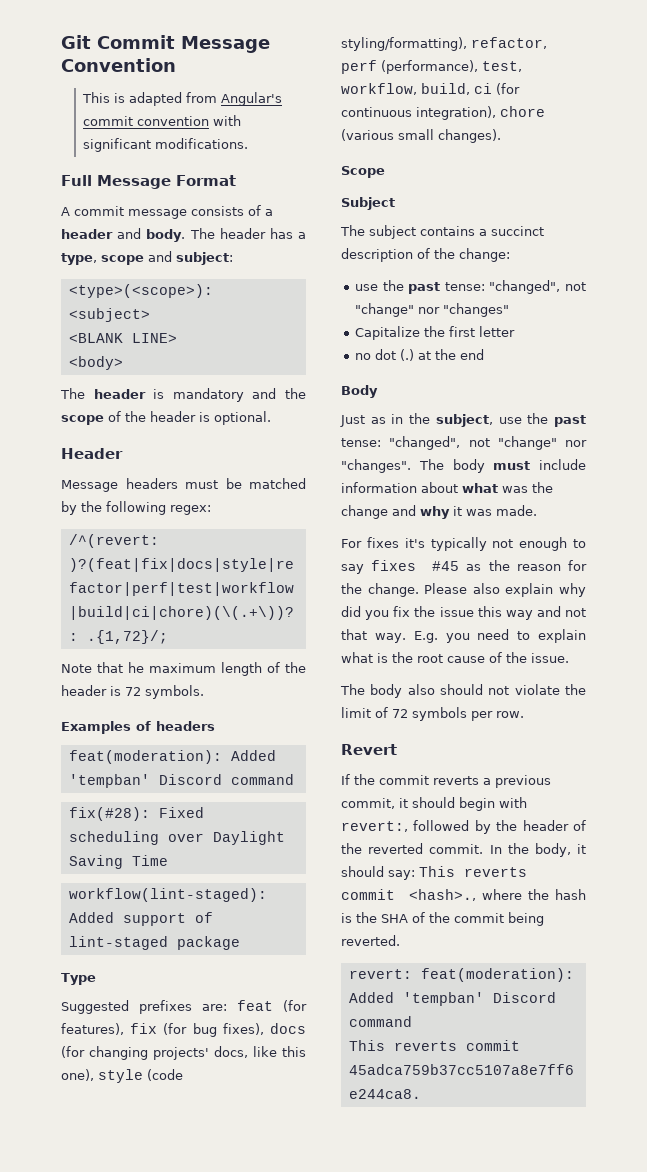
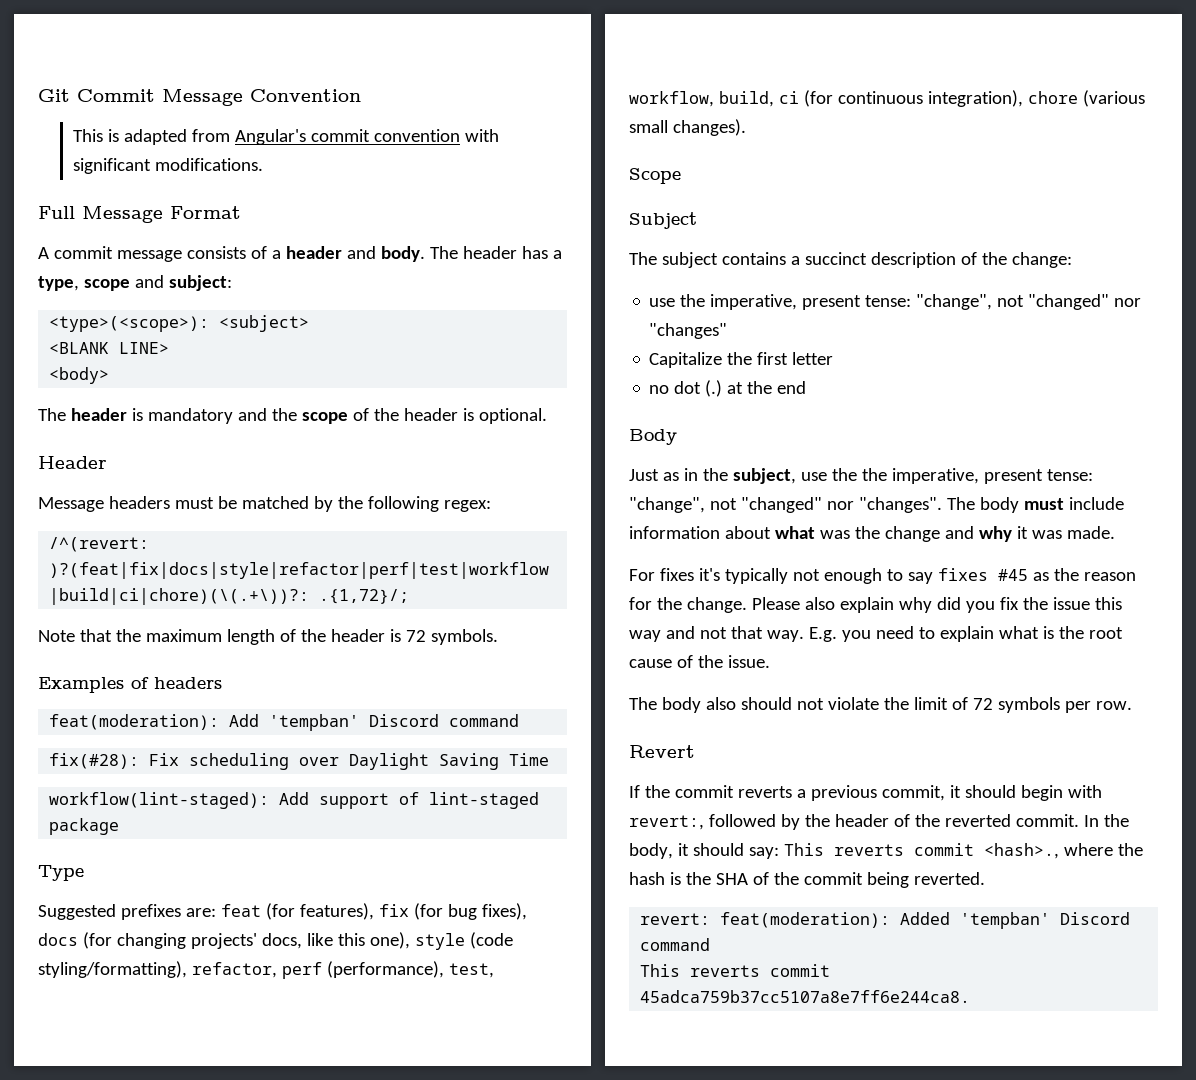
- Note that he maximum length of the header is 72 symbols.
+ Note that the maximum length of the header is 72 symbols.
  Examples of headers
- feat(moderation): Added 'tempban' Discord command
+ feat(moderation): Add 'tempban' Discord command
- fix(#28): Fixed scheduling over Daylight Saving Time
+ fix(#28): Fix scheduling over Daylight Saving Time
- workflow(lint-staged): Added support of lint-staged package
+ workflow(lint-staged): Add support of lint-staged package
- use the past tense: "changed", not "change" nor "changes"
+ use the imperative, present tense: "change", not "changed" nor "changes"
- Just as in the subject, use the past tense: "changed", not "change" nor "changes".
+ Just as in the subject, use the the imperative, present tense: "change", not "changed" nor "changes".

